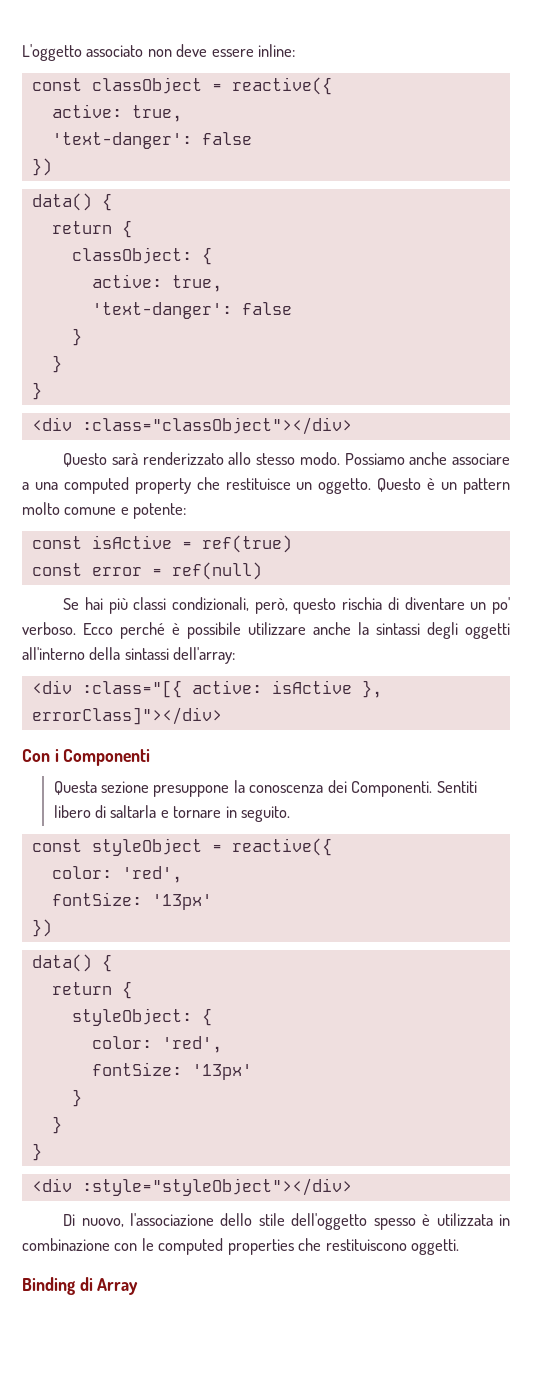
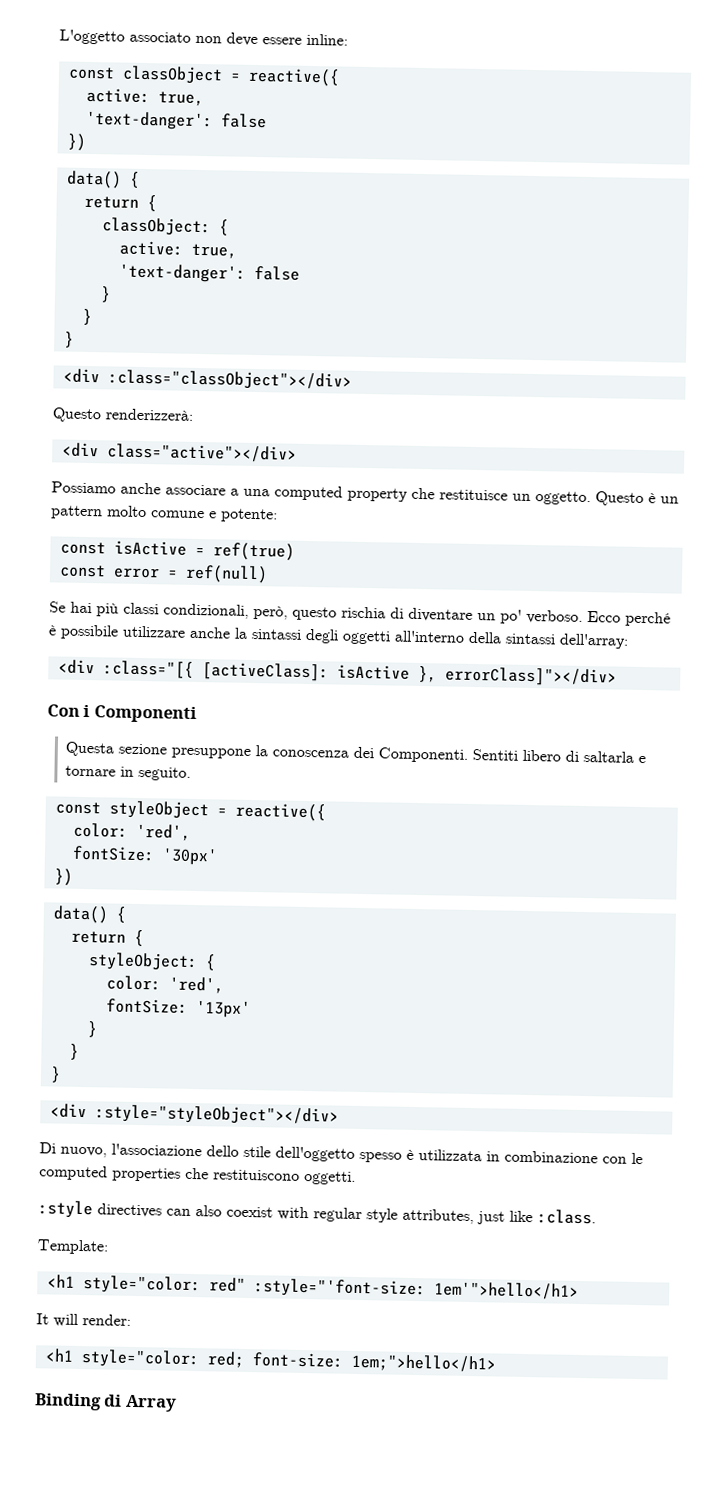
- Questo sarà renderizzato allo stesso modo. Possiamo anche associare a una computed property che restituisce un oggetto.
+ Questo renderizzerà:
+ <div class="active"></div>
+ Possiamo anche associare a una computed property che restituisce un oggetto.
- <div :class="[{ active: isActive }, errorClass]"></div>
+ <div :class="[{ [activeClass]: isActive }, errorClass]"></div>
  const styleObject = reactive({
  color: 'red',
- fontSize: '13px'
+ fontSize: '30px'
+ :style directives can also coexist with regular style attributes, just like :class.
+ Template:
+ <h1 style="color: red" :style="'font-size: 1em'">hello</h1>
+ It will render:
+ <h1 style="color: red; font-size: 1em;">hello</h1>

